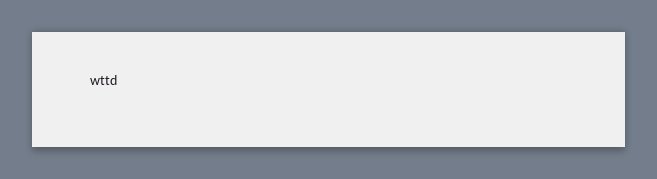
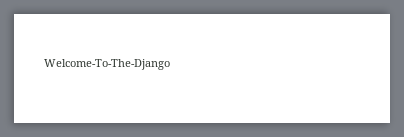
- wttd
+ Welcome-To-The-Django

